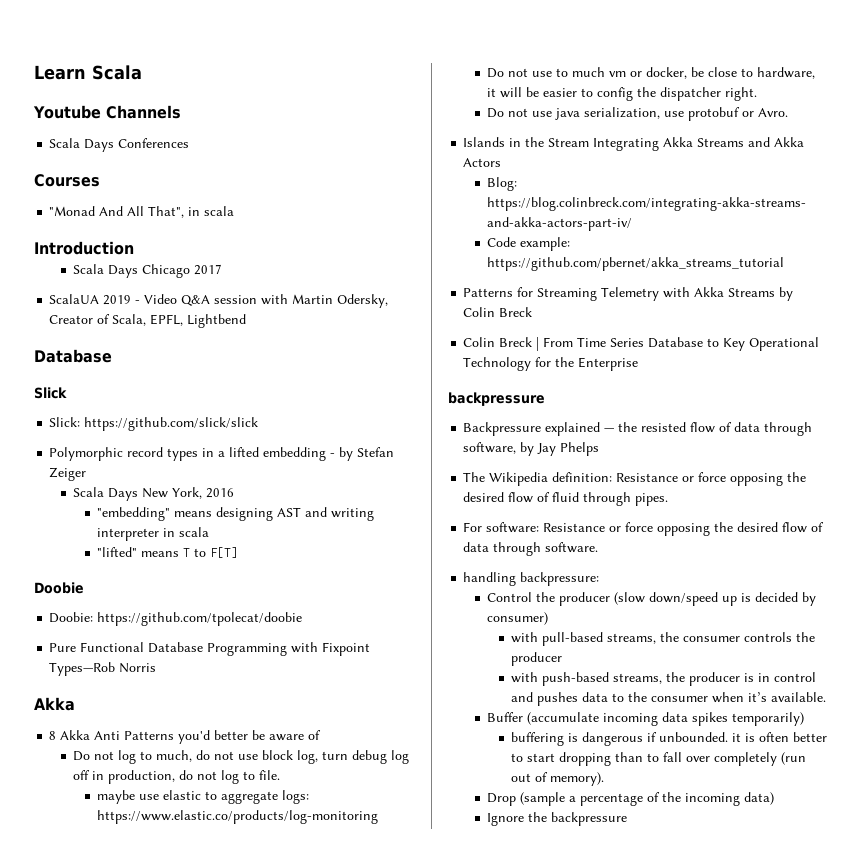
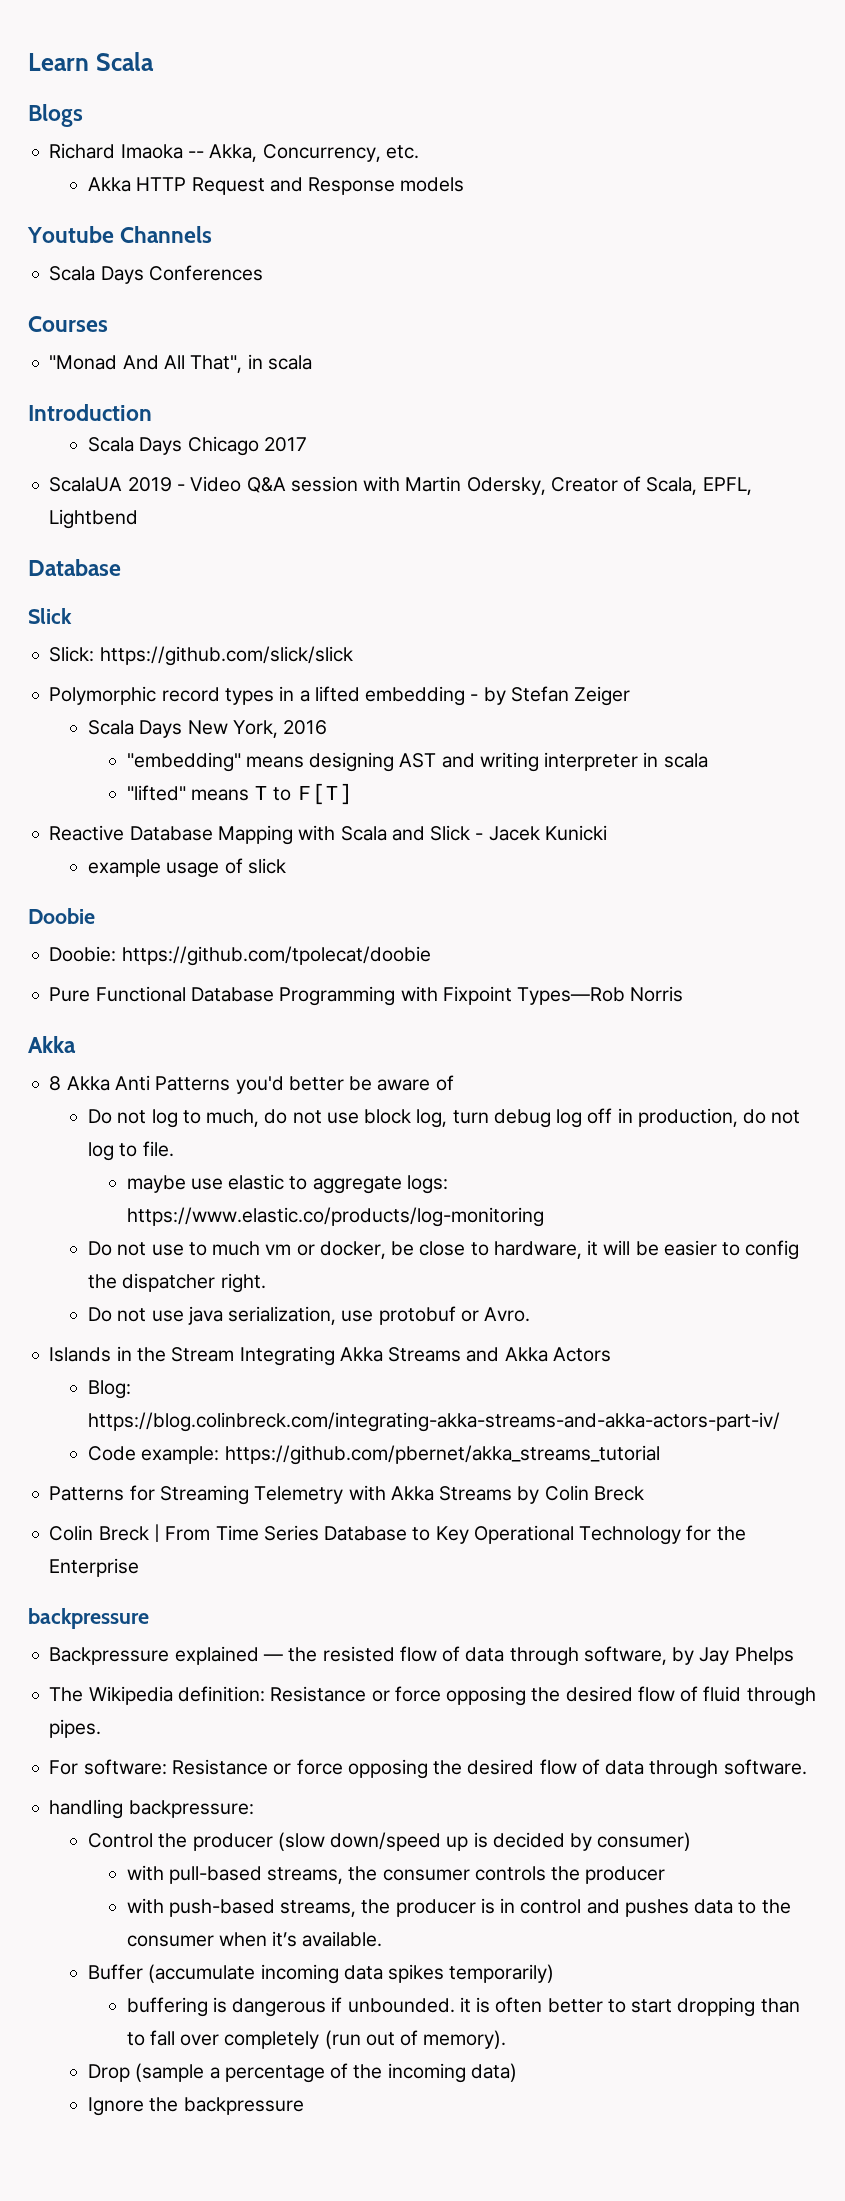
+ Blogs
+ Richard Imaoka -- Akka, Concurrency, etc.
+ Akka HTTP Request and Response models
+ Reactive Database Mapping with Scala and Slick - Jacek Kunicki
+ example usage of slick

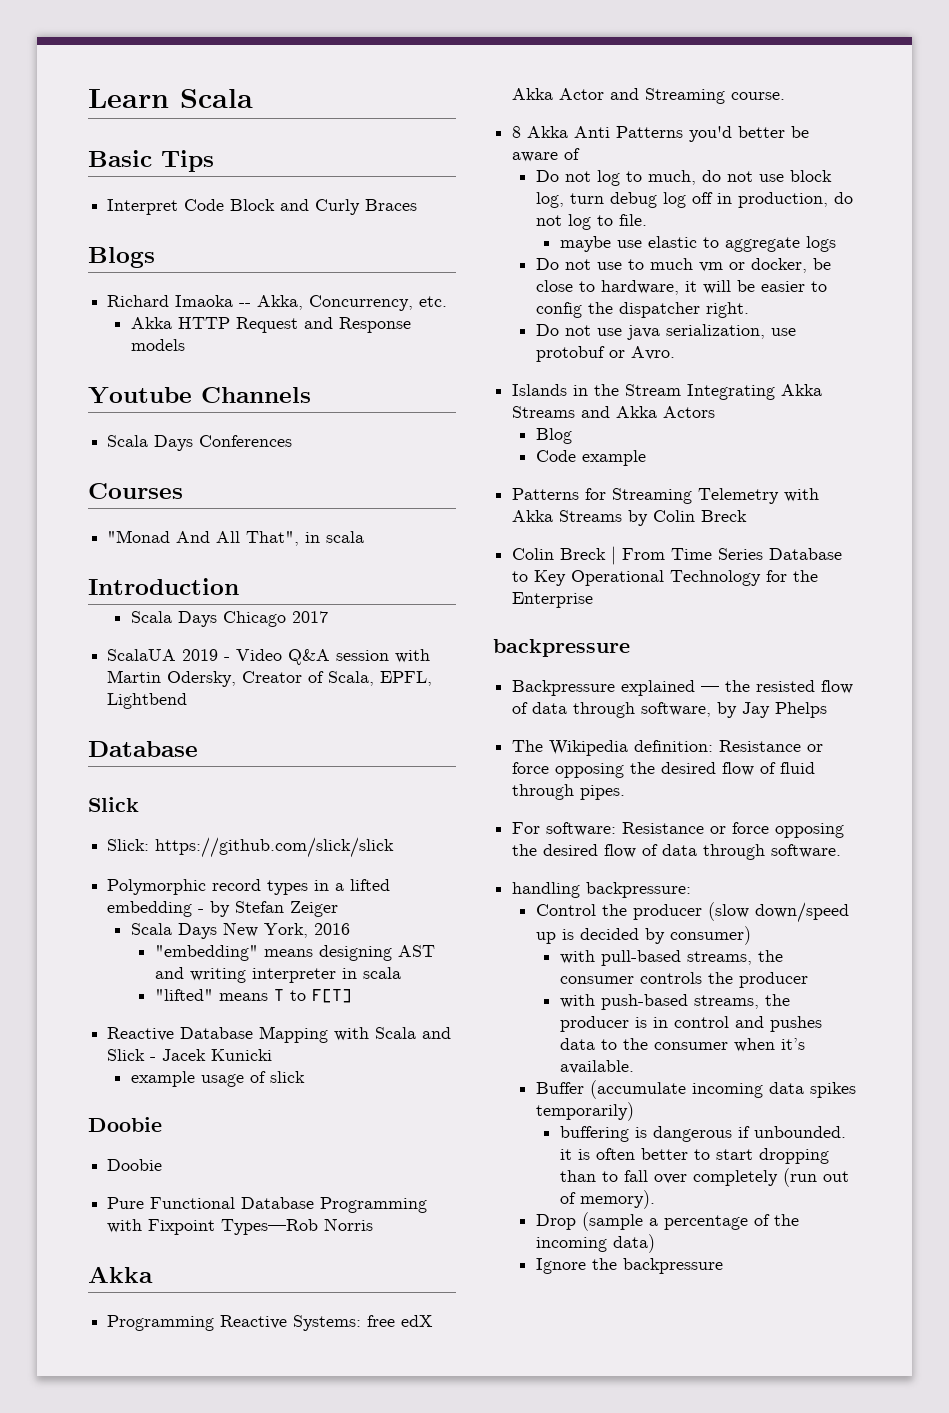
+ Basic Tips
+ Interpret Code Block and Curly Braces
  example usage of slick
  Doobie
- Doobie: https://github.com/tpolecat/doobie
+ Doobie
+ Programming Reactive Systems: free edX Akka Actor and Streaming course.
- maybe use elastic to aggregate logs: https://www.elastic.co/products/log-monitoring
+ maybe use elastic to aggregate logs
- Blog: https://blog.colinbreck.com/integrating-akka-streams-and-akka-actors-part-iv/
- Code example: https://github.com/pbernet/akka_streams_tutorial
+ Blog
+ Code example

